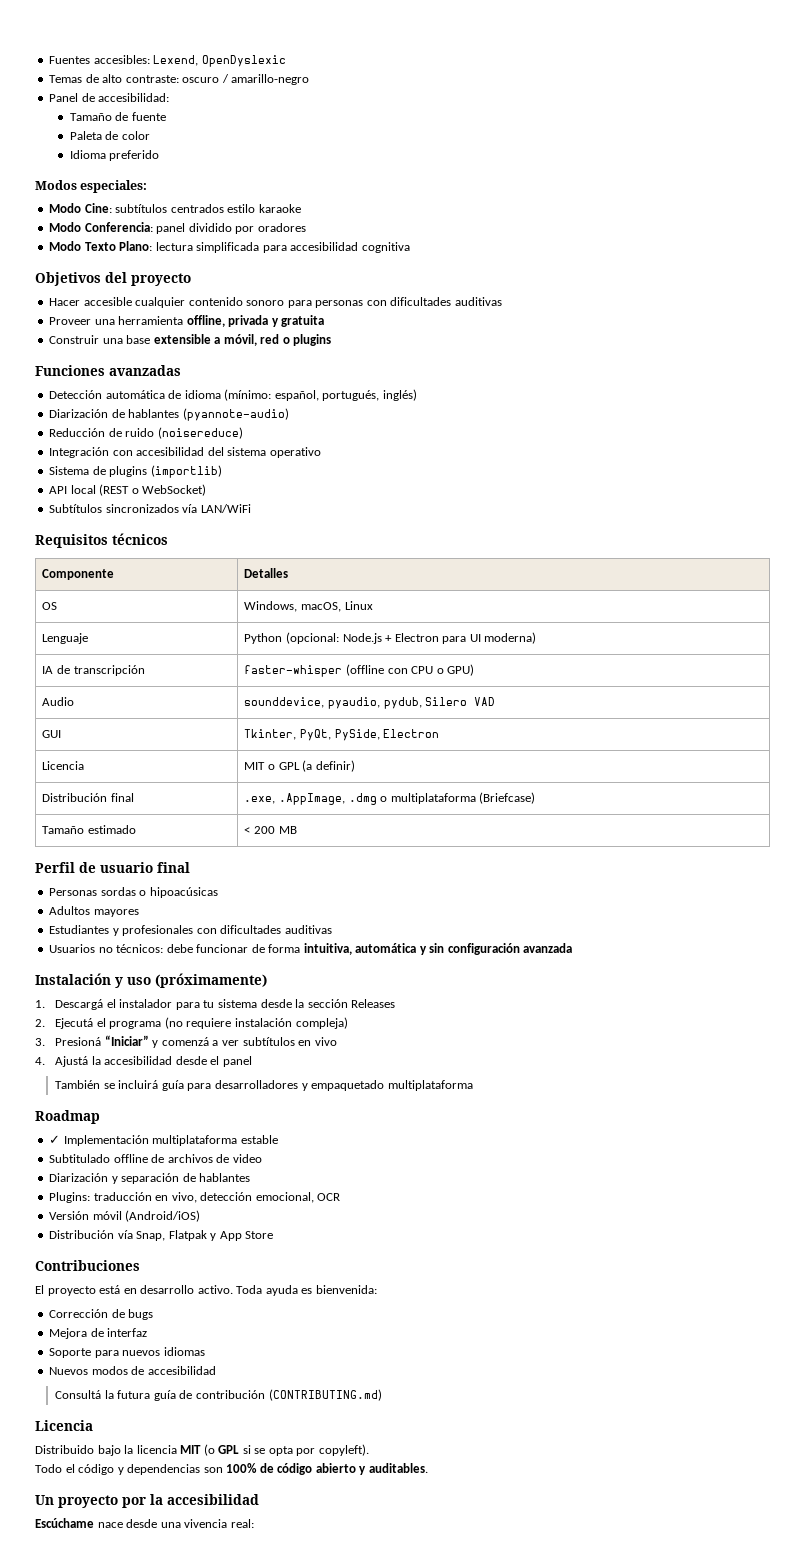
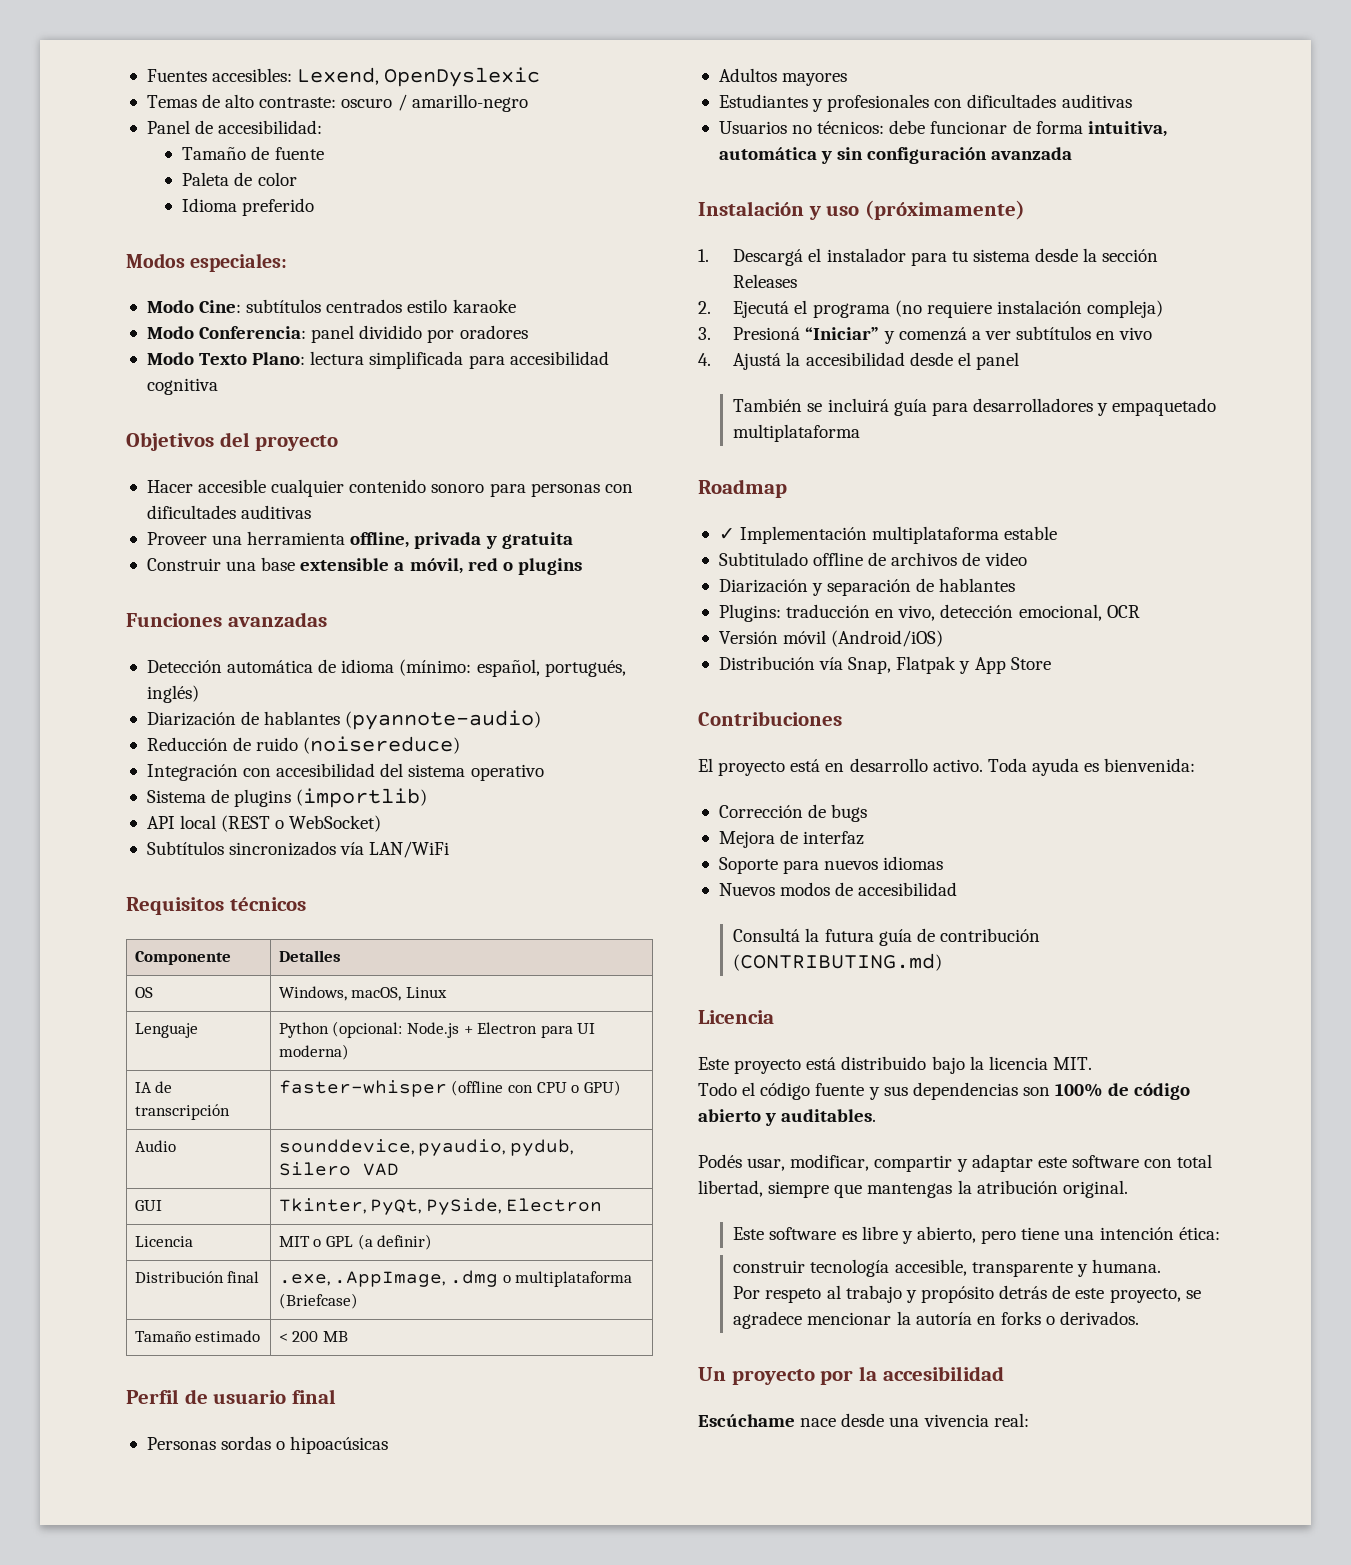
- Distribuido bajo la licencia MIT (o GPL si se opta por copyleft).
+ Este proyecto está distribuido bajo la licencia MIT.
- Todo el código y dependencias son 100% de código abierto y auditables.
+ Todo el código fuente y sus dependencias son 100% de código abierto y auditables.
+ Podés usar, modificar, compartir y adaptar este software con total libertad, siempre que mantengas la atribución original.
+ Este software es libre y abierto, pero tiene una intención ética:
+ construir tecnología accesible, transparente y humana.
+ Por respeto al trabajo y propósito detrás de este proyecto, se agradece mencionar la autoría en forks o derivados.

